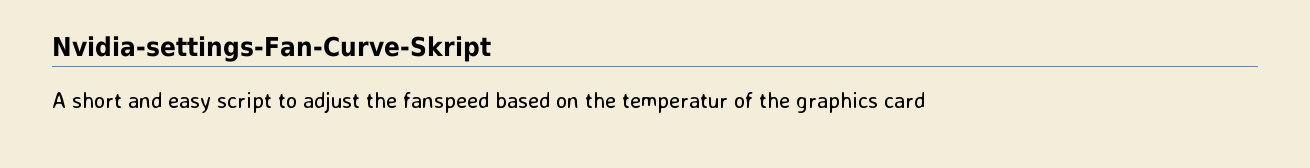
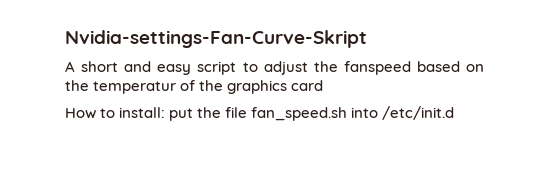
+ How to install: put the file fan_speed.sh into /etc/init.d

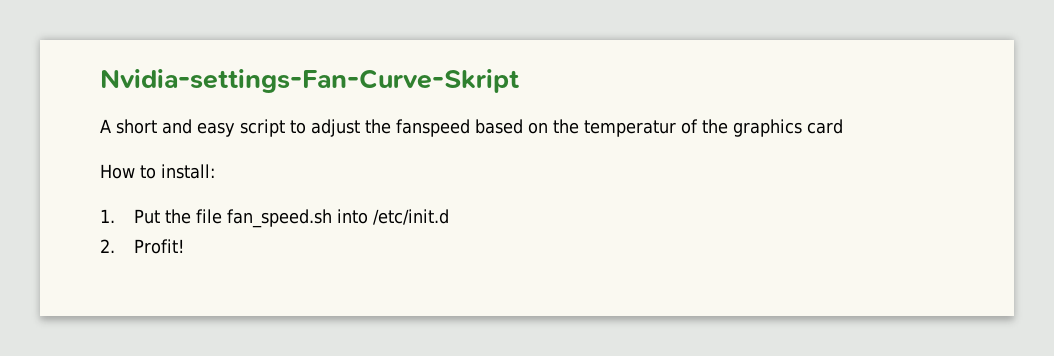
- How to install: put the file fan_speed.sh into /etc/init.d
+ How to install:
+ 1. Put the file fan_speed.sh into /etc/init.d
+ 2. Profit!

